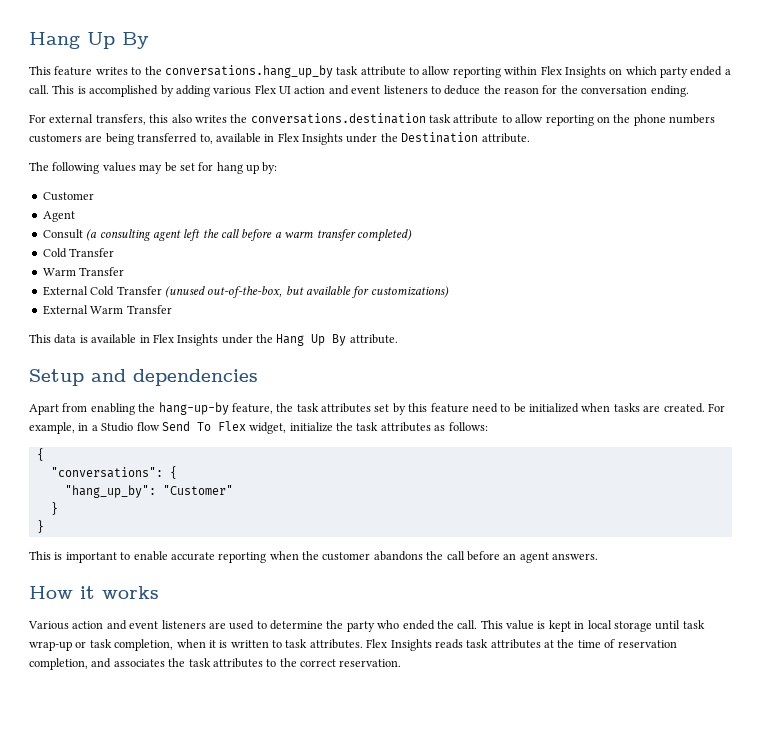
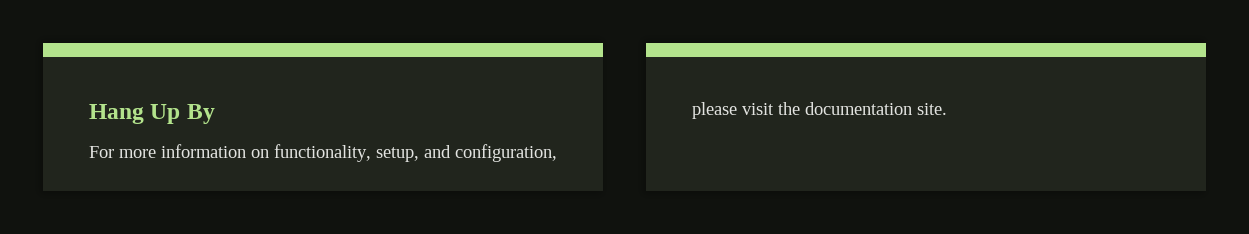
- This feature writes to the conversations.hang_up_by task attribute to allow reporting within Flex Insights on which party ended a call. This is accomplished by adding various Flex UI action and event listeners to deduce the reason for the conversation ending.
- For external transfers, this also writes the conversations.destination task attribute to allow reporting on the phone numbers customers are being transferred to, available in Flex Insights under the Destination attribute.
- The following values may be set for hang up by:
- Customer
- Agent
- Consult (a consulting agent left the call before a warm transfer completed)
- Cold Transfer
- Warm Transfer
- External Cold Transfer (unused out-of-the-box, but available for customizations)
- External Warm Transfer
- This data is available in Flex Insights under the Hang Up By attribute.
- Setup and dependencies
- Apart from enabling the hang-up-by feature, the task attributes set by this feature need to be initialized when tasks are created. For example, in a Studio flow Send To Flex widget, initialize the task attributes as follows:
- {
- "conversations": {
- "hang_up_by": "Customer"
- }
- }
- This is important to enable accurate reporting when the customer abandons the call before an agent answers.
- How it works
- Various action and event listeners are used to determine the party who ended the call. This value is kept in local storage until task wrap-up or task completion, when it is written to task attributes. Flex Insights reads task attributes at the time of reservation completion, and associates the task attributes to the correct reservation.
+ For more information on functionality, setup, and configuration, please visit the documentation site.

